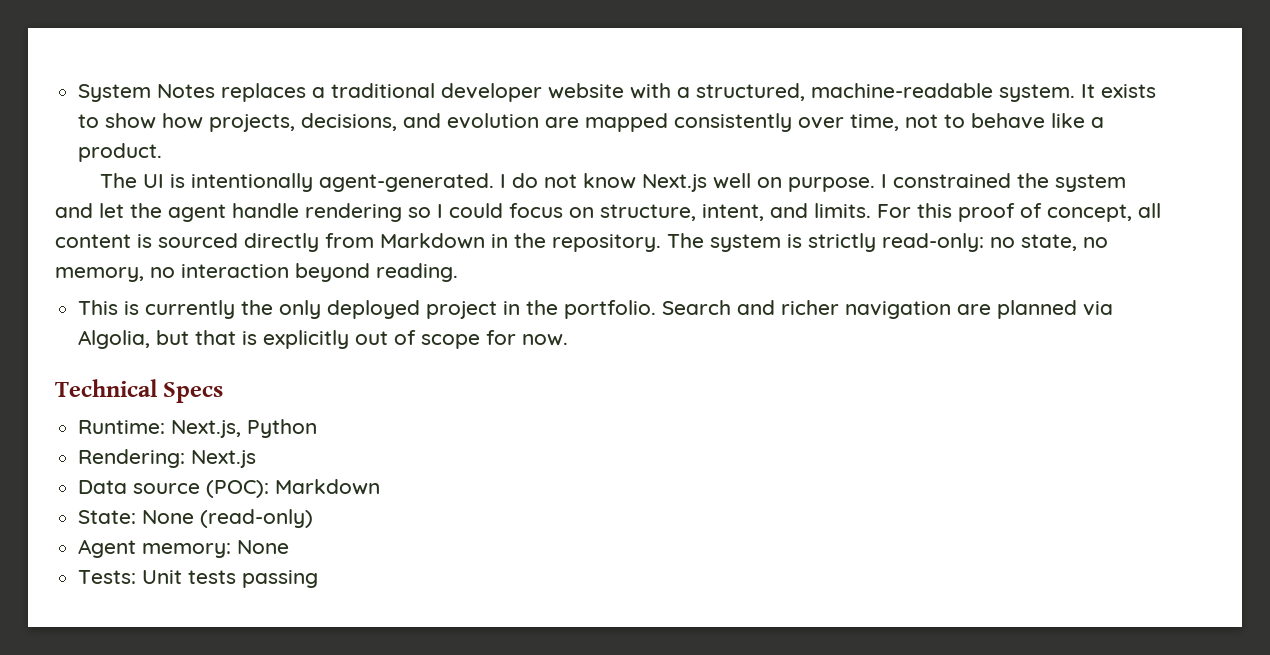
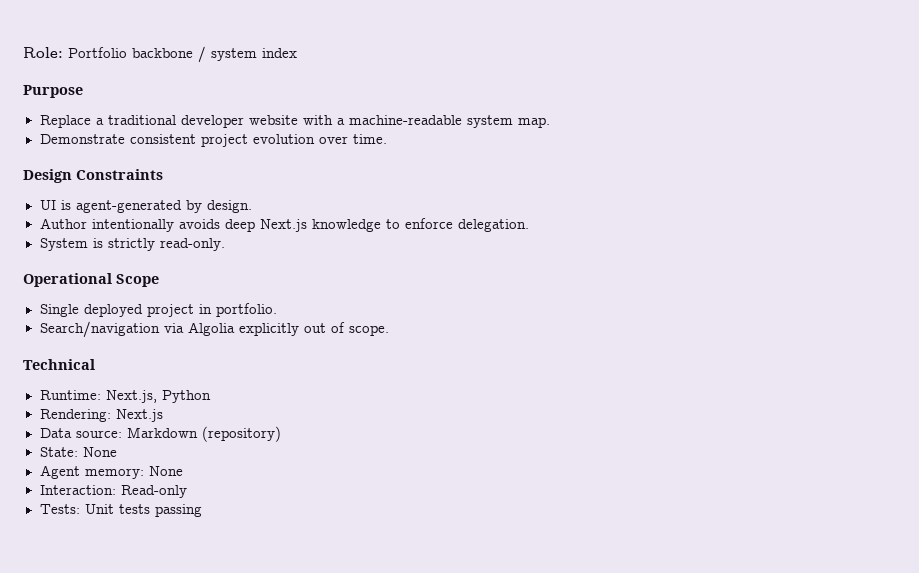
- System Notes replaces a traditional developer website with a structured, machine-readable system. It exists to show how projects, decisions, and evolution are mapped consistently over time, not to behave like a product.
- The UI is intentionally agent-generated. I do not know Next.js well on purpose. I constrained the system and let the agent handle rendering so I could focus on structure, intent, and limits. For this proof of concept, all content is sourced directly from Markdown in the repository. The system is strictly read-only: no state, no memory, no interaction beyond reading.
- This is currently the only deployed project in the portfolio. Search and richer navigation are planned via Algolia, but that is explicitly out of scope for now.
+ Role: Portfolio backbone / system index
+ Purpose
+ Replace a traditional developer website with a machine-readable system map.
+ Demonstrate consistent project evolution over time.
+ Design Constraints
+ UI is agent-generated by design.
+ Author intentionally avoids deep Next.js knowledge to enforce delegation.
+ System is strictly read-only.
+ Operational Scope
+ Single deployed project in portfolio.
+ Search/navigation via Algolia explicitly out of scope.
- Technical Specs
+ Technical
- Data source (POC): Markdown
+ Data source: Markdown (repository)
- State: None (read-only)
+ State: None
+ Interaction: Read-only

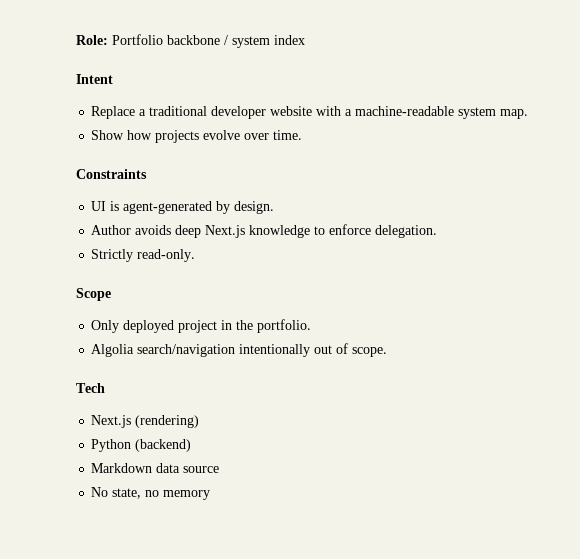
- Purpose
+ Intent
- Demonstrate consistent project evolution over time.
+ Show how projects evolve over time.
- Design Constraints
+ Constraints
- Author intentionally avoids deep Next.js knowledge to enforce delegation.
+ Author avoids deep Next.js knowledge to enforce delegation.
- System is strictly read-only.
+ Strictly read-only.
- Operational Scope
+ Scope
- Single deployed project in portfolio.
+ Only deployed project in the portfolio.
- Search/navigation via Algolia explicitly out of scope.
+ Algolia search/navigation intentionally out of scope.
- Technical
- Runtime: Next.js, Python
- Rendering: Next.js
- Data source: Markdown (repository)
- State: None
- Agent memory: None
- Interaction: Read-only
- Tests: Unit tests passing
+ Tech
+ Next.js (rendering)
+ Python (backend)
+ Markdown data source
+ No state, no memory

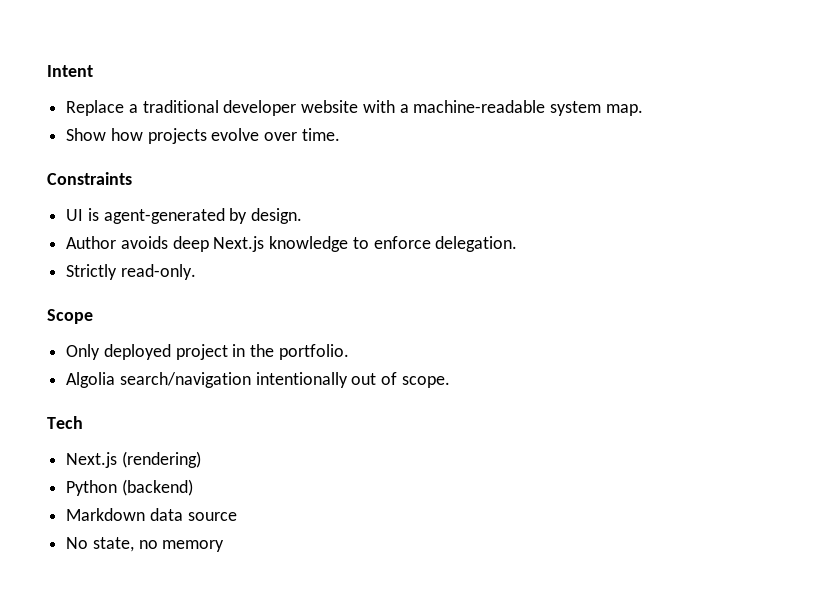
- Role: Portfolio backbone / system index

